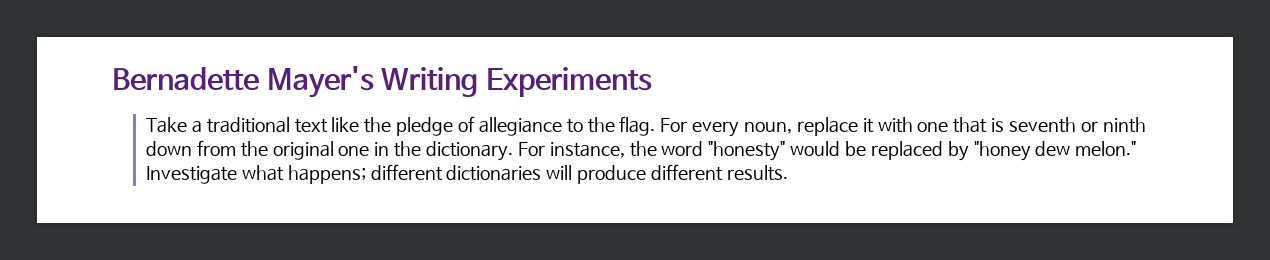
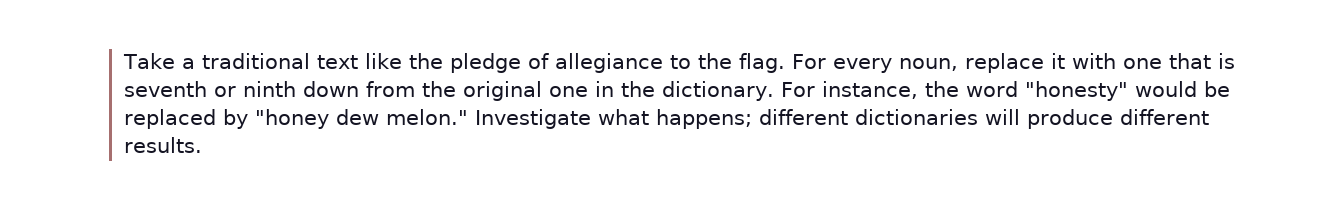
- Bernadette Mayer's Writing Experiments

